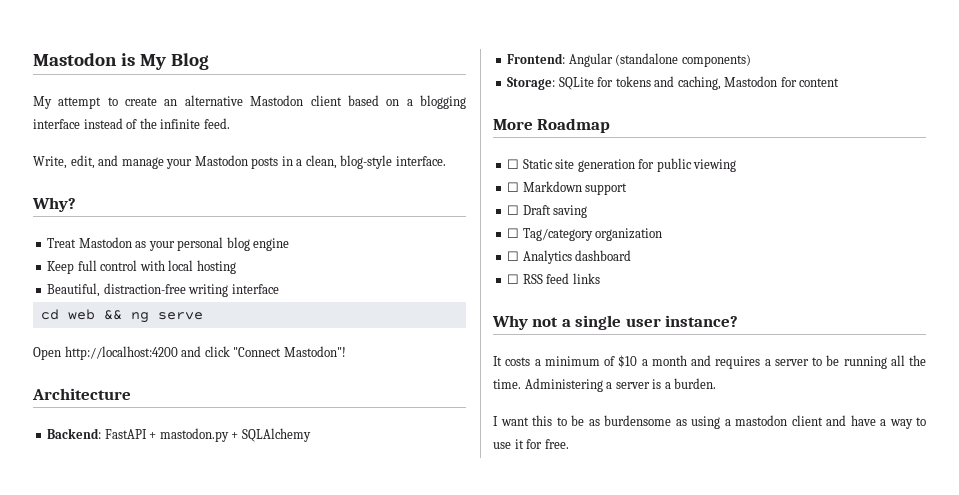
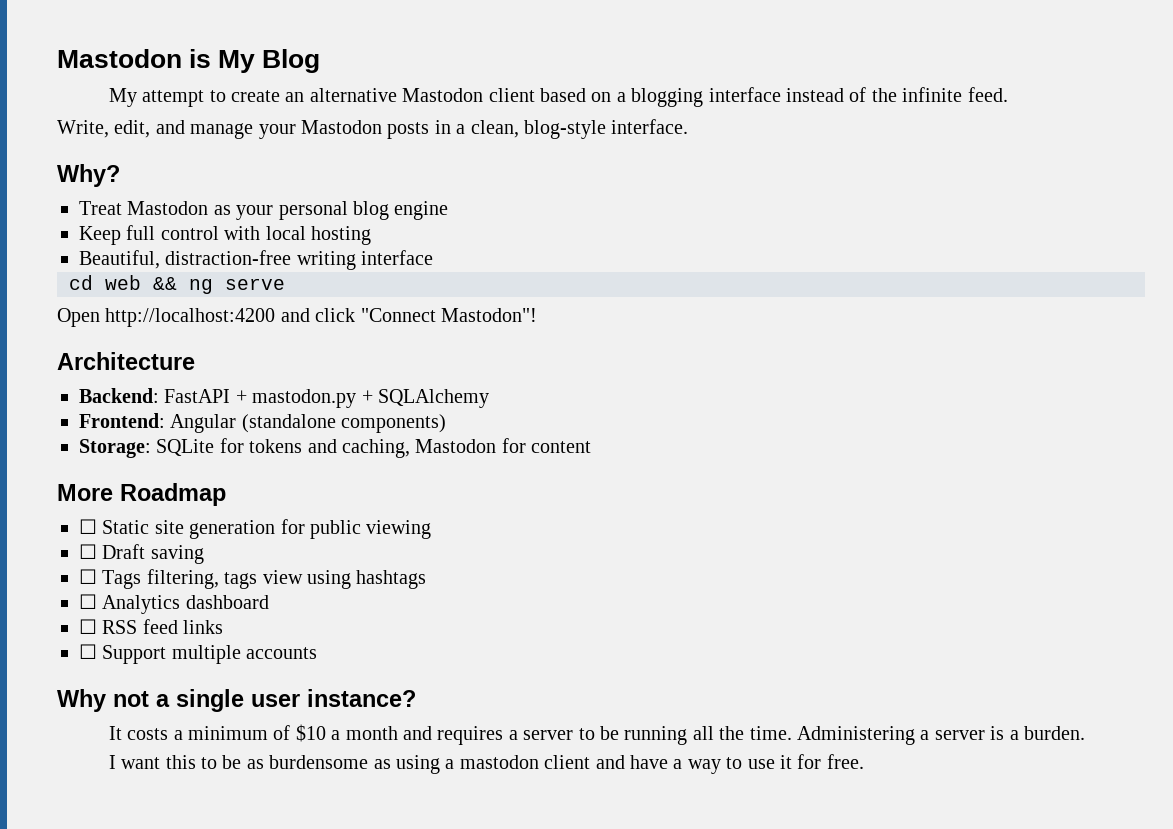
- ☐ Markdown support
- ☐ Tag/category organization
+ ☐ Tags filtering, tags view using hashtags
+ ☐ Support multiple accounts

